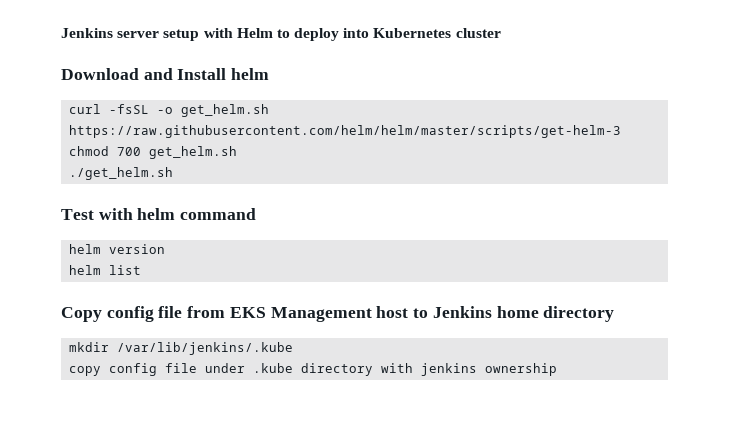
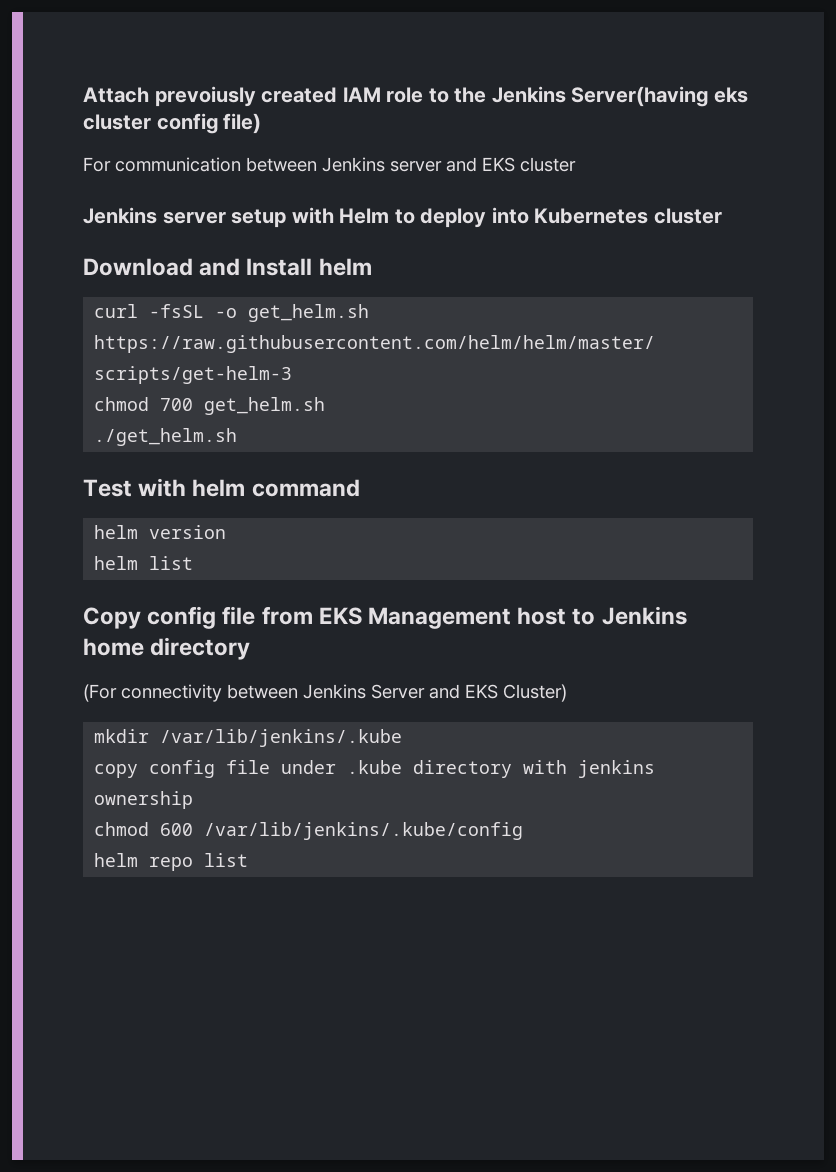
+ Attach prevoiusly created IAM role to the Jenkins Server(having eks cluster config file)
+ For communication between Jenkins server and EKS cluster
+ (For connectivity between Jenkins Server and EKS Cluster)
+ chmod 600 /var/lib/jenkins/.kube/config
+ helm repo list

